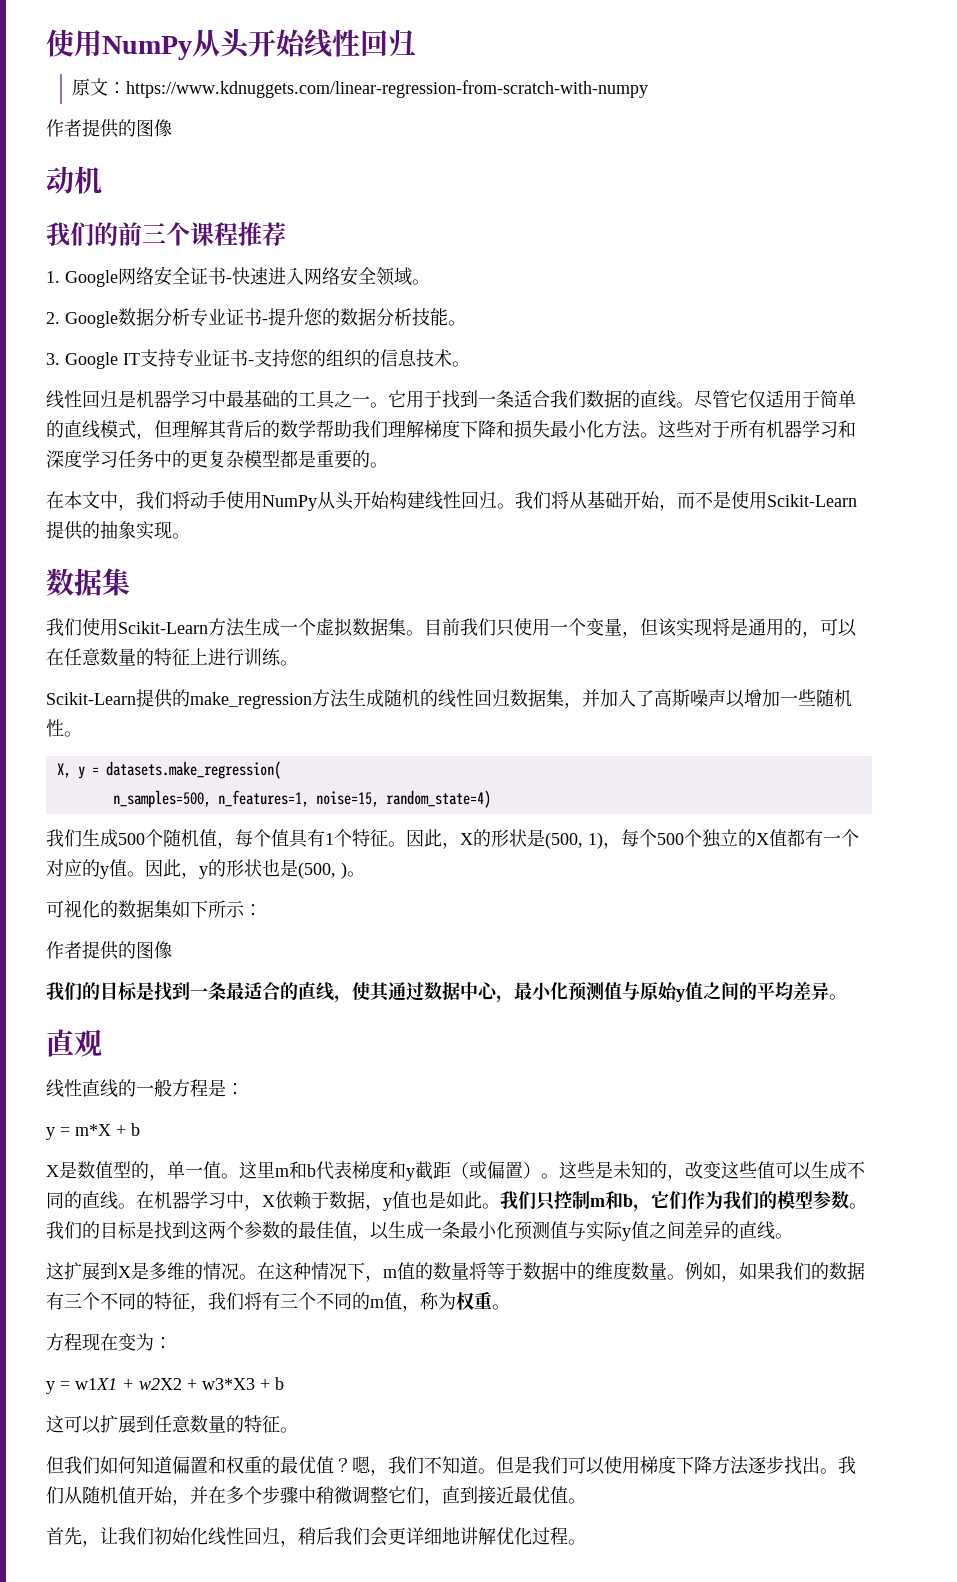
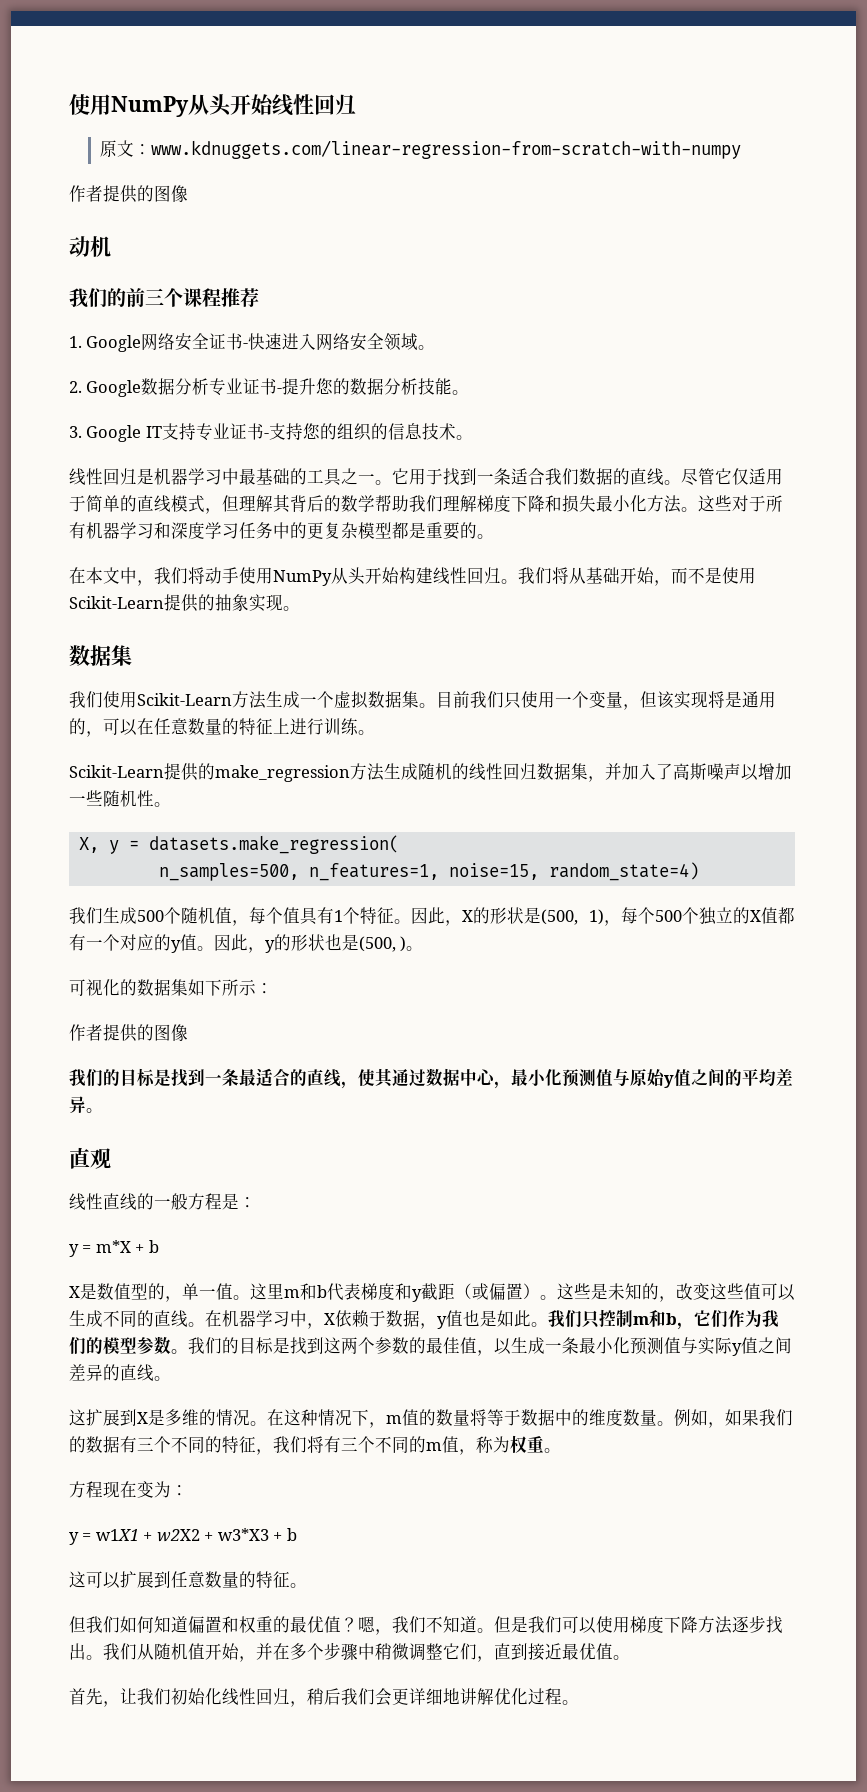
- 原文：https://www.kdnuggets.com/linear-regression-from-scratch-with-numpy
+ 原文：www.kdnuggets.com/linear-regression-from-scratch-with-numpy

